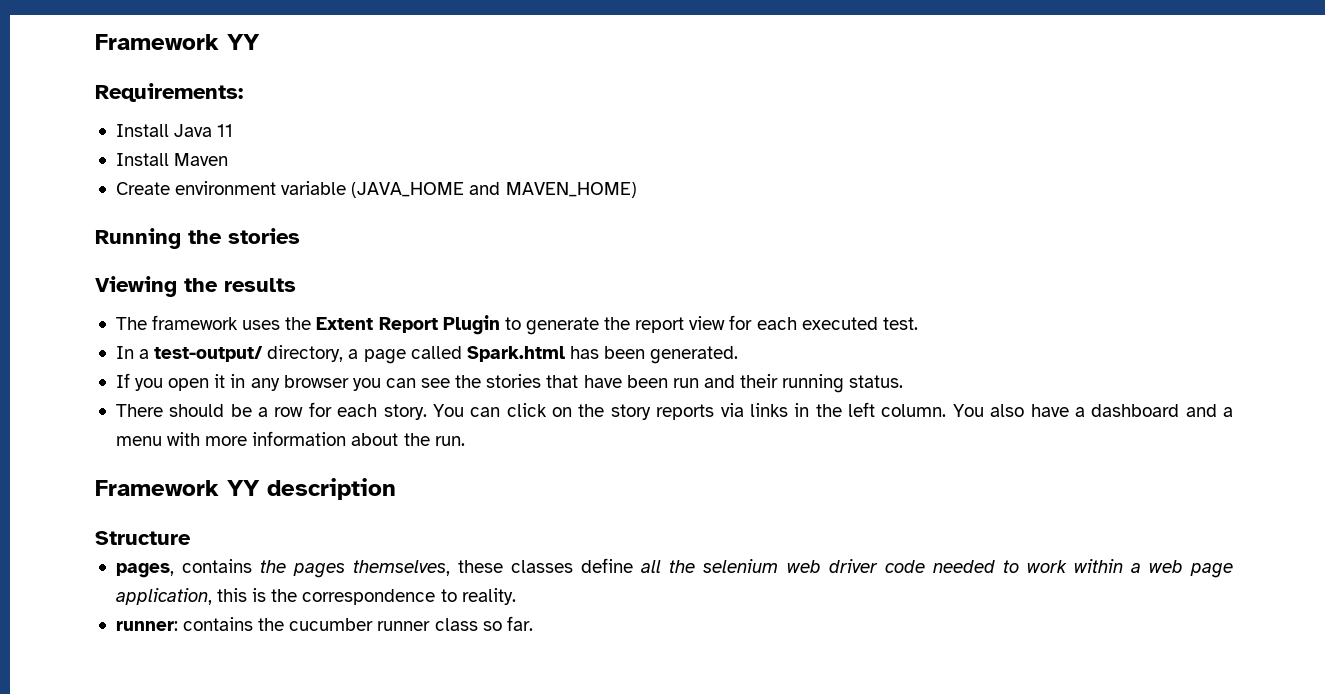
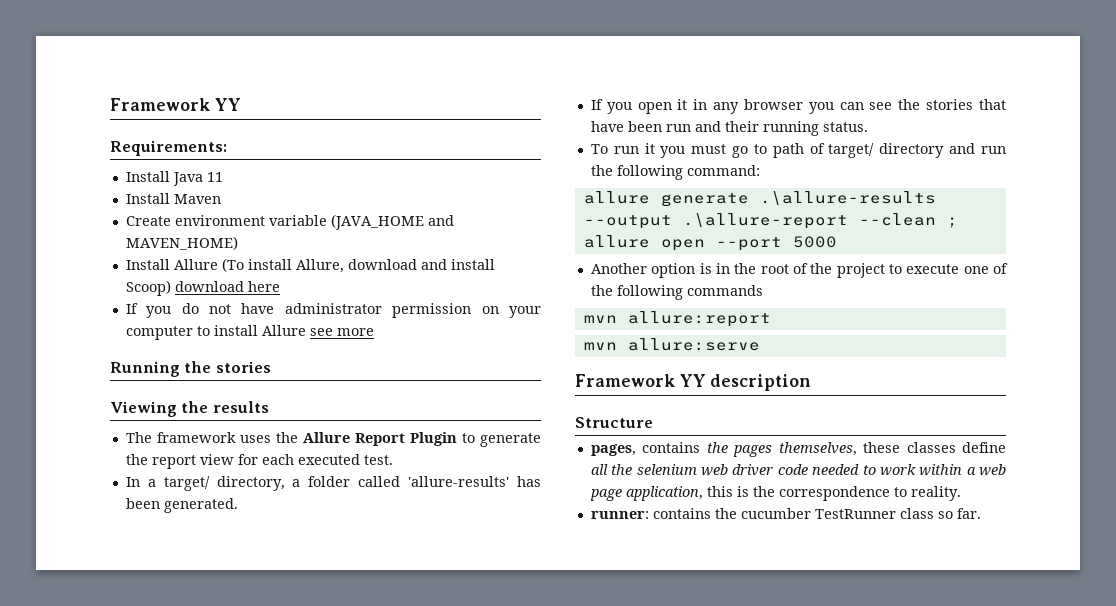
+ Install Allure (To install Allure, download and install Scoop) download here
+ If you do not have administrator permission on your computer to install Allure see more
- The framework uses the Extent Report Plugin to generate the report view for each executed test.
+ The framework uses the Allure Report Plugin to generate the report view for each executed test.
- In a test-output/ directory, a page called Spark.html has been generated.
+ In a target/ directory, a folder called 'allure-results' has been generated.
- There should be a row for each story. You can click on the story reports via links in the left column. You also have a dashboard and a menu with more information about the run.
+ To run it you must go to path of target/ directory and run the following command:
+ allure generate .\allure-results --output .\allure-report --clean ; allure open --port 5000
+ Another option is in the root of the project to execute one of the following commands
+ mvn allure:report
+ mvn allure:serve
- runner: contains the cucumber runner class so far.
+ runner: contains the cucumber TestRunner class so far.

